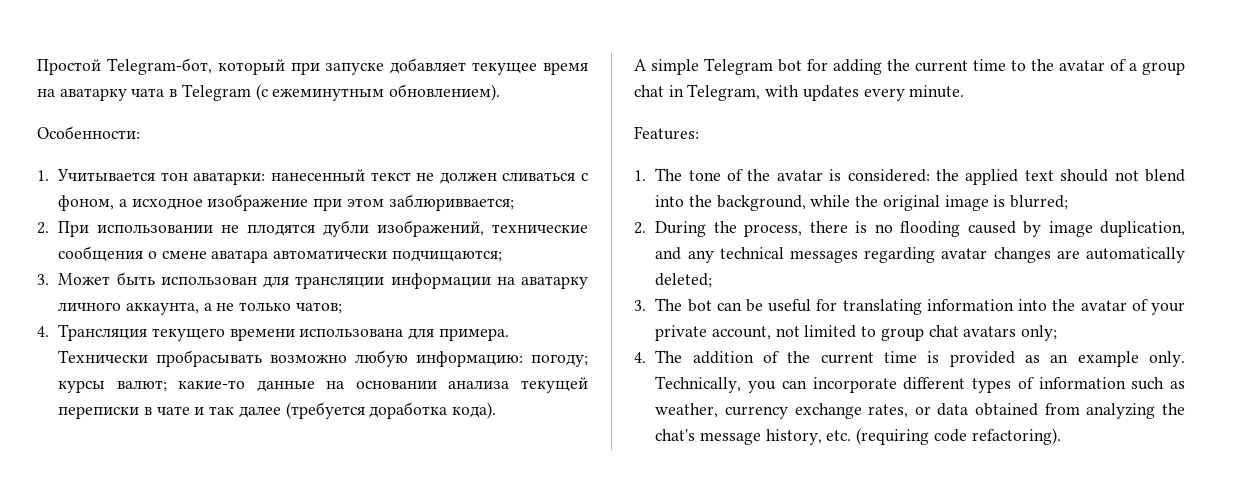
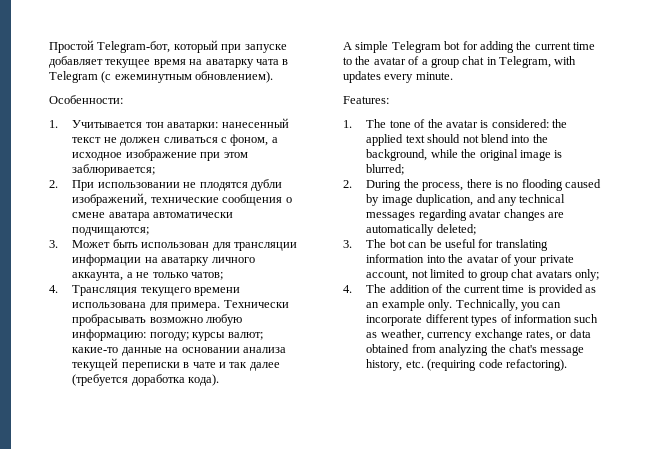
- 1. Учитывается тон аватарки: нанесенный текст не должен сливаться с фоном, а исходное изображение при этом заблюриввается;
+ 1. Учитывается тон аватарки: нанесенный текст не должен сливаться с фоном, а исходное изображение при этом заблюривается;

